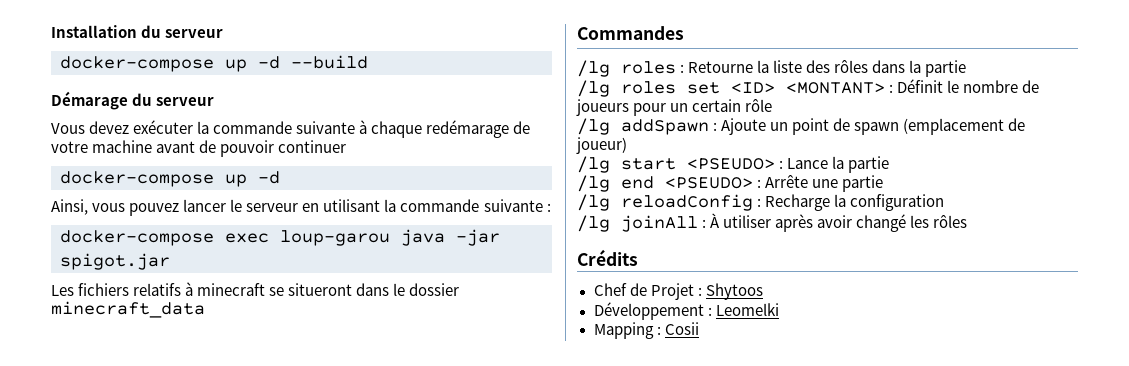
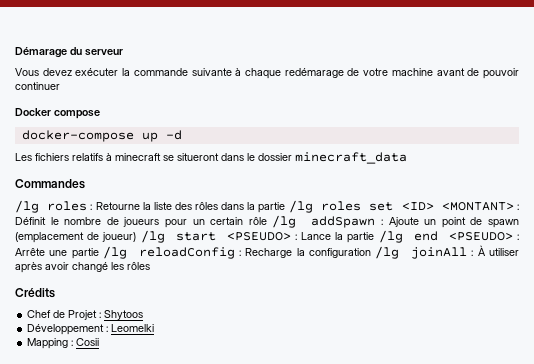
- Installation du serveur
- docker-compose up -d --build
  Vous devez exécuter la commande suivante à chaque redémarage de votre machine avant de pouvoir continuer
+ Docker compose
  docker-compose up -d
- Ainsi, vous pouvez lancer le serveur en utilisant la commande suivante :
- docker-compose exec loup-garou java -jar spigot.jar
- Retourne la liste des rôles dans la partie
- /lg roles set <ID> <MONTANT> :
+ Retourne la liste des rôles dans la partie /lg roles set <ID> <MONTANT> :
- Définit le nombre de joueurs pour un certain rôle
- /lg addSpawn :
+ Définit le nombre de joueurs pour un certain rôle /lg addSpawn :
- Ajoute un point de spawn (emplacement de joueur)
- /lg start <PSEUDO> :
+ Ajoute un point de spawn (emplacement de joueur) /lg start <PSEUDO> :
- Lance la partie
- /lg end <PSEUDO> :
+ Lance la partie /lg end <PSEUDO> :
- Arrête une partie
- /lg reloadConfig :
+ Arrête une partie /lg reloadConfig :
- Recharge la configuration
- /lg joinAll :
+ Recharge la configuration /lg joinAll :

